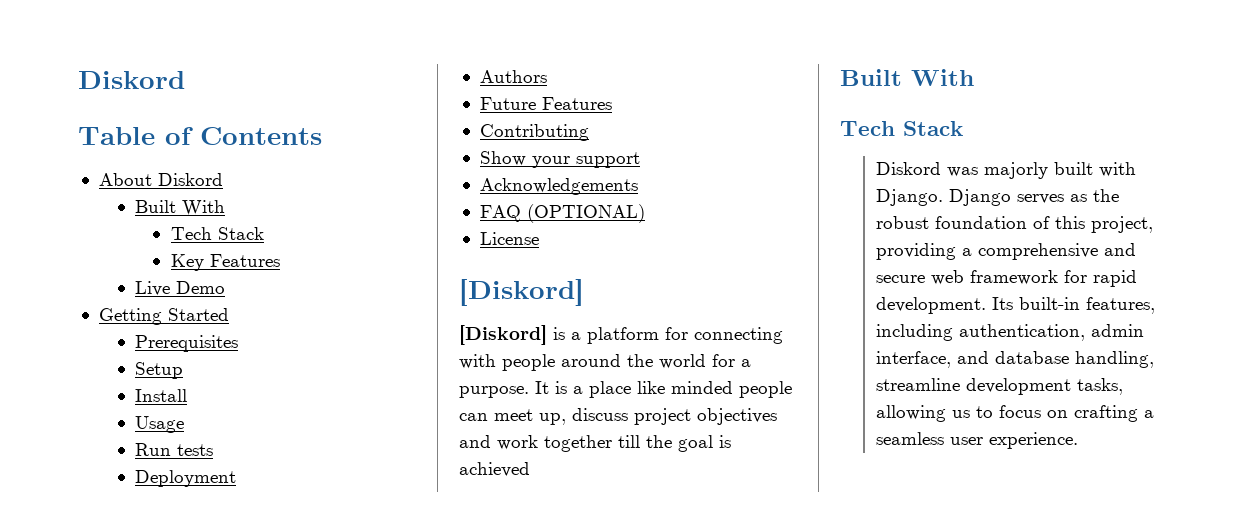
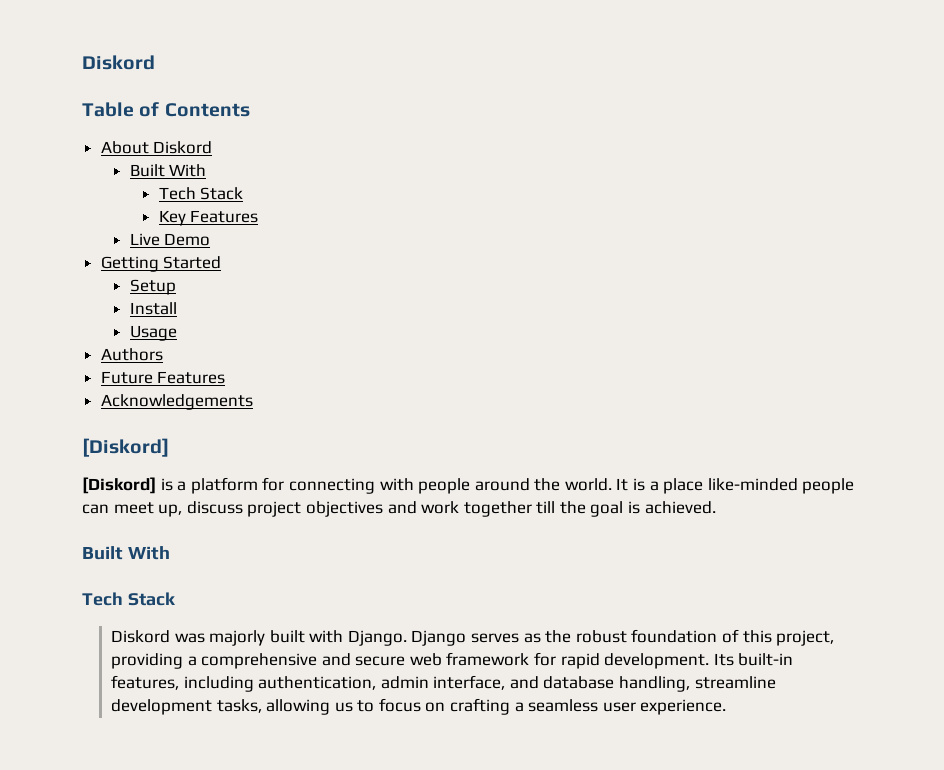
- Prerequisites
- Run tests
- Deployment
- Contributing
- Show your support
  Acknowledgements
- FAQ (OPTIONAL)
- License
- [Diskord] is a platform for connecting with people around the world for a purpose.
+ [Diskord] is a platform for connecting with people around the world.
- It is a place like minded people can meet up, discuss project objectives and work together till the goal is achieved
+ It is a place like-minded people can meet up, discuss project objectives and work together till the goal is achieved.

